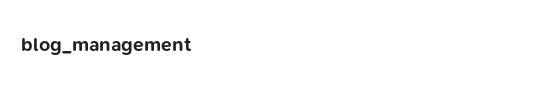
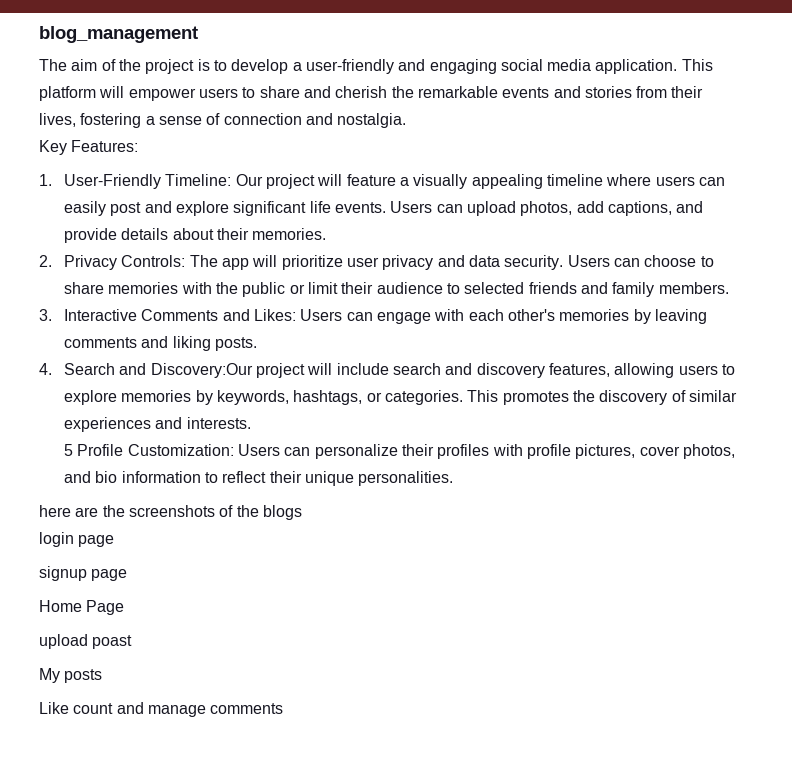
+ The aim of the project is to develop a user-friendly and engaging social media application. This platform will empower users to share and cherish the remarkable events and stories from their lives, fostering a sense of connection and nostalgia.
+ Key Features:
+ 1. User-Friendly Timeline: Our project will feature a visually appealing timeline where users can easily post and explore significant life events. Users can upload photos, add captions, and provide details about their memories.
+ 2. Privacy Controls: The app will prioritize user privacy and data security. Users can choose to share memories with the public or limit their audience to selected friends and family members.
+ 3. Interactive Comments and Likes: Users can engage with each other's memories by leaving comments and liking posts.
+ 4. Search and Discovery:Our project will include search and discovery features, allowing users to explore memories by keywords, hashtags, or categories. This promotes the discovery of similar experiences and interests.
+ 5 Profile Customization: Users can personalize their profiles with profile pictures, cover photos, and bio information to reflect their unique personalities.
+ here are the screenshots of the blogs
+ login page
+ signup page
+ Home Page
+ upload poast
+ My posts
+ Like count and manage comments

